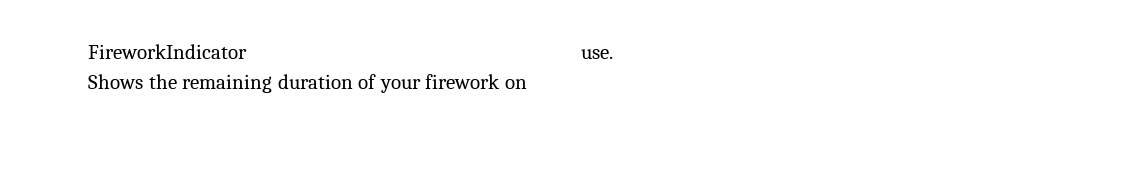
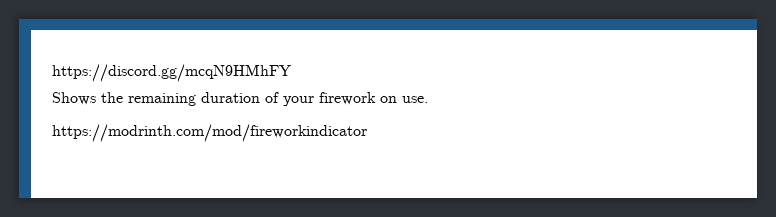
- FireworkIndicator
+ https://discord.gg/mcqN9HMhFY
+ https://modrinth.com/mod/fireworkindicator

